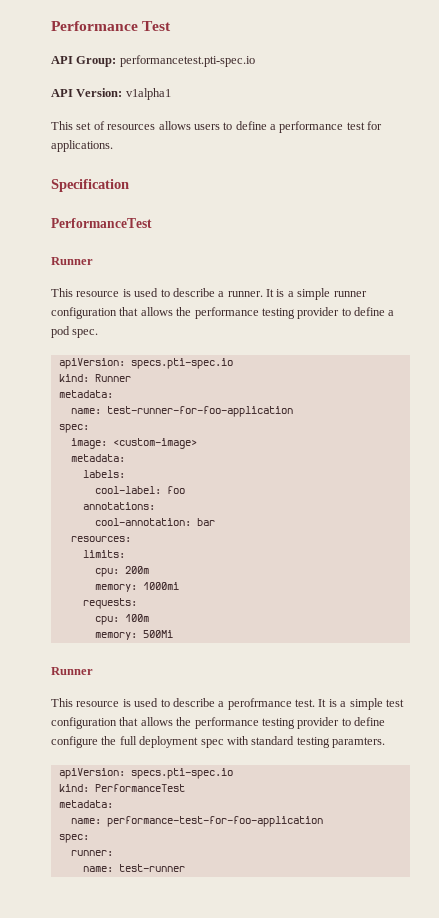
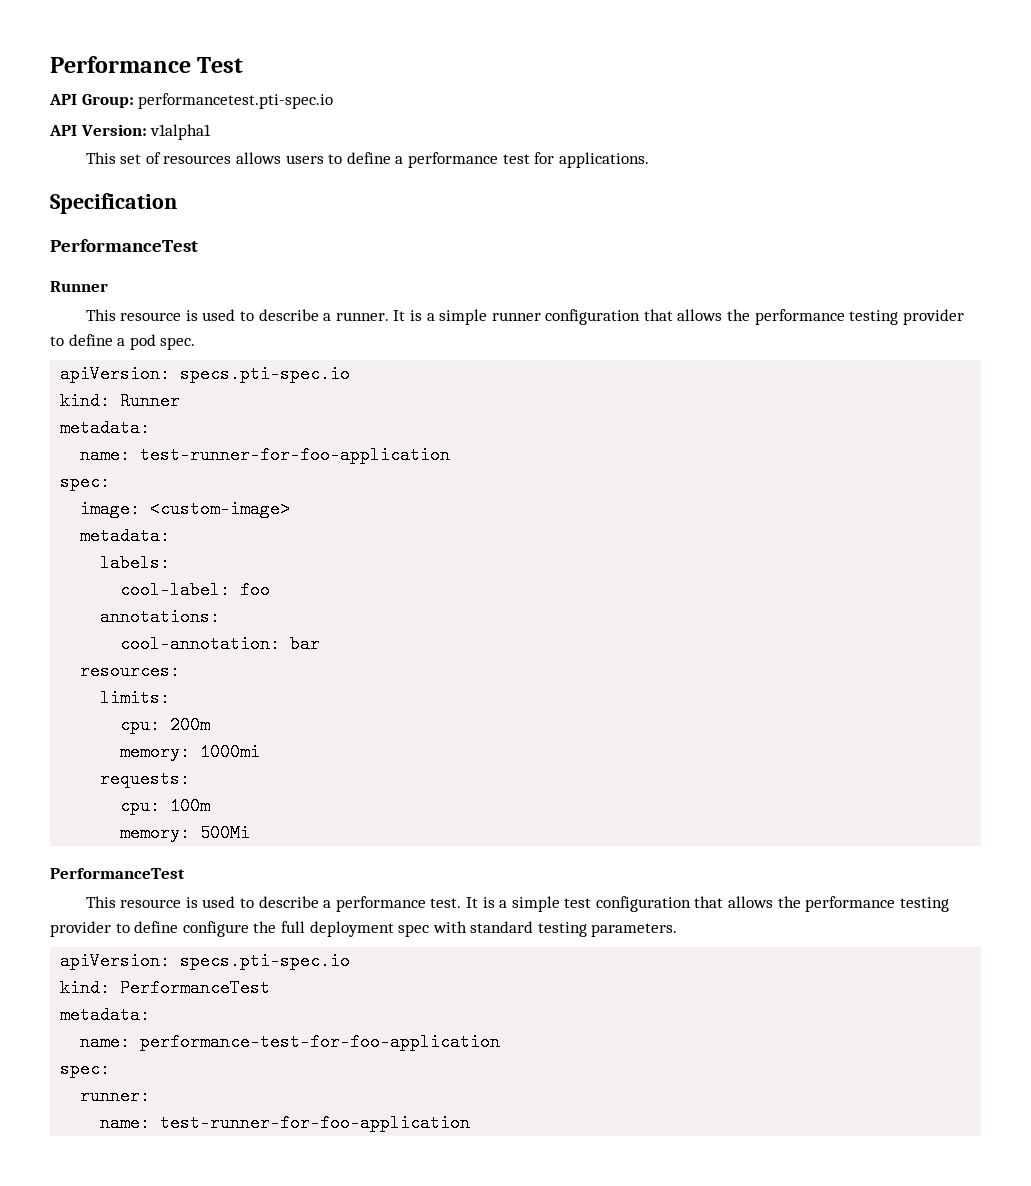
  memory: 500Mi
- Runner
- This resource is used to describe a perofrmance test.
+ PerformanceTest
+ This resource is used to describe a performance test.
- It is a simple test configuration that allows the performance testing provider to define configure the full deployment spec with standard testing paramters.
+ It is a simple test configuration that allows the performance testing provider to define configure the full deployment spec with standard testing parameters.
  runner:
- name: test-runner
+ name: test-runner-for-foo-application

